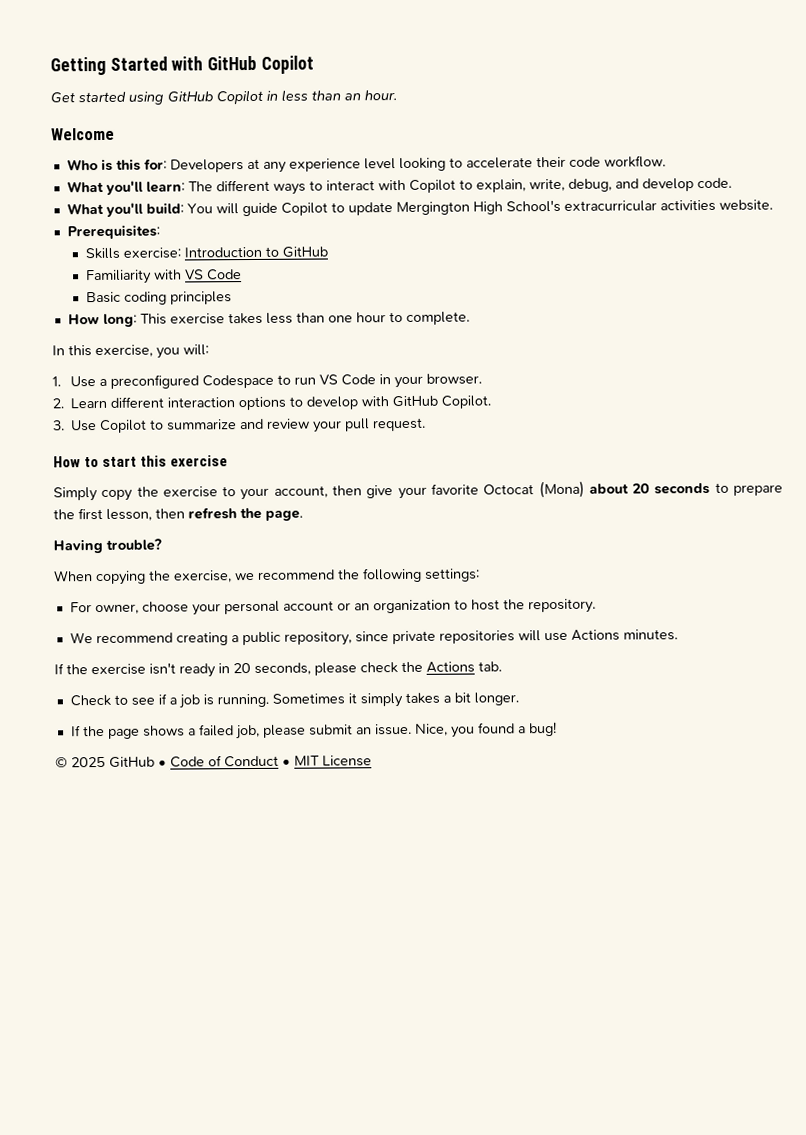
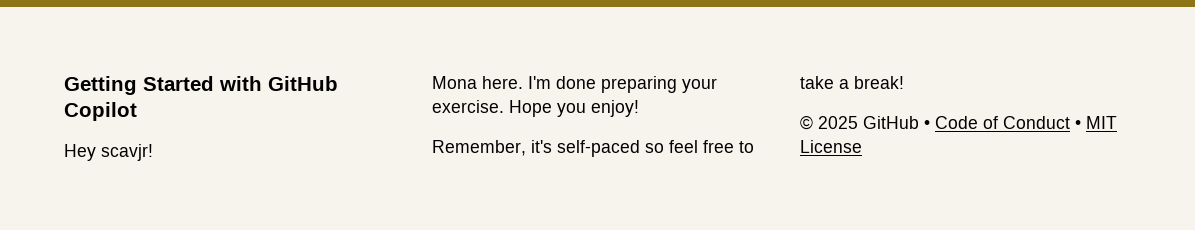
- Get started using GitHub Copilot in less than an hour.
- Welcome
- Who is this for: Developers at any experience level looking to accelerate their code workflow.
- What you'll learn: The different ways to interact with Copilot to explain, write, debug, and develop code.
- What you'll build: You will guide Copilot to update Mergington High School's extracurricular activities website.
- Prerequisites:
- Skills exercise: Introduction to GitHub
- Familiarity with VS Code
- Basic coding principles
- How long: This exercise takes less than one hour to complete.
- In this exercise, you will:
- 1. Use a preconfigured Codespace to run VS Code in your browser.
- 2. Learn different interaction options to develop with GitHub Copilot.
- 3. Use Copilot to summarize and review your pull request.
- How to start this exercise
- Simply copy the exercise to your account, then give your favorite Octocat (Mona) about 20 seconds to prepare the first lesson, then refresh the page.
- Having trouble?
- When copying the exercise, we recommend the following settings:
- For owner, choose your personal account or an organization to host the repository.
- We recommend creating a public repository, since private repositories will use Actions minutes.
- If the exercise isn't ready in 20 seconds, please check the Actions tab.
- Check to see if a job is running. Sometimes it simply takes a bit longer.
- If the page shows a failed job, please submit an issue. Nice, you found a bug!
+ Hey scavjr!
+ Mona here. I'm done preparing your exercise. Hope you enjoy!
+ Remember, it's self-paced so feel free to take a break!

